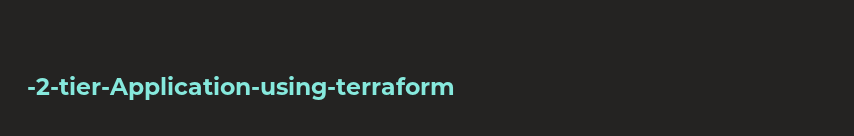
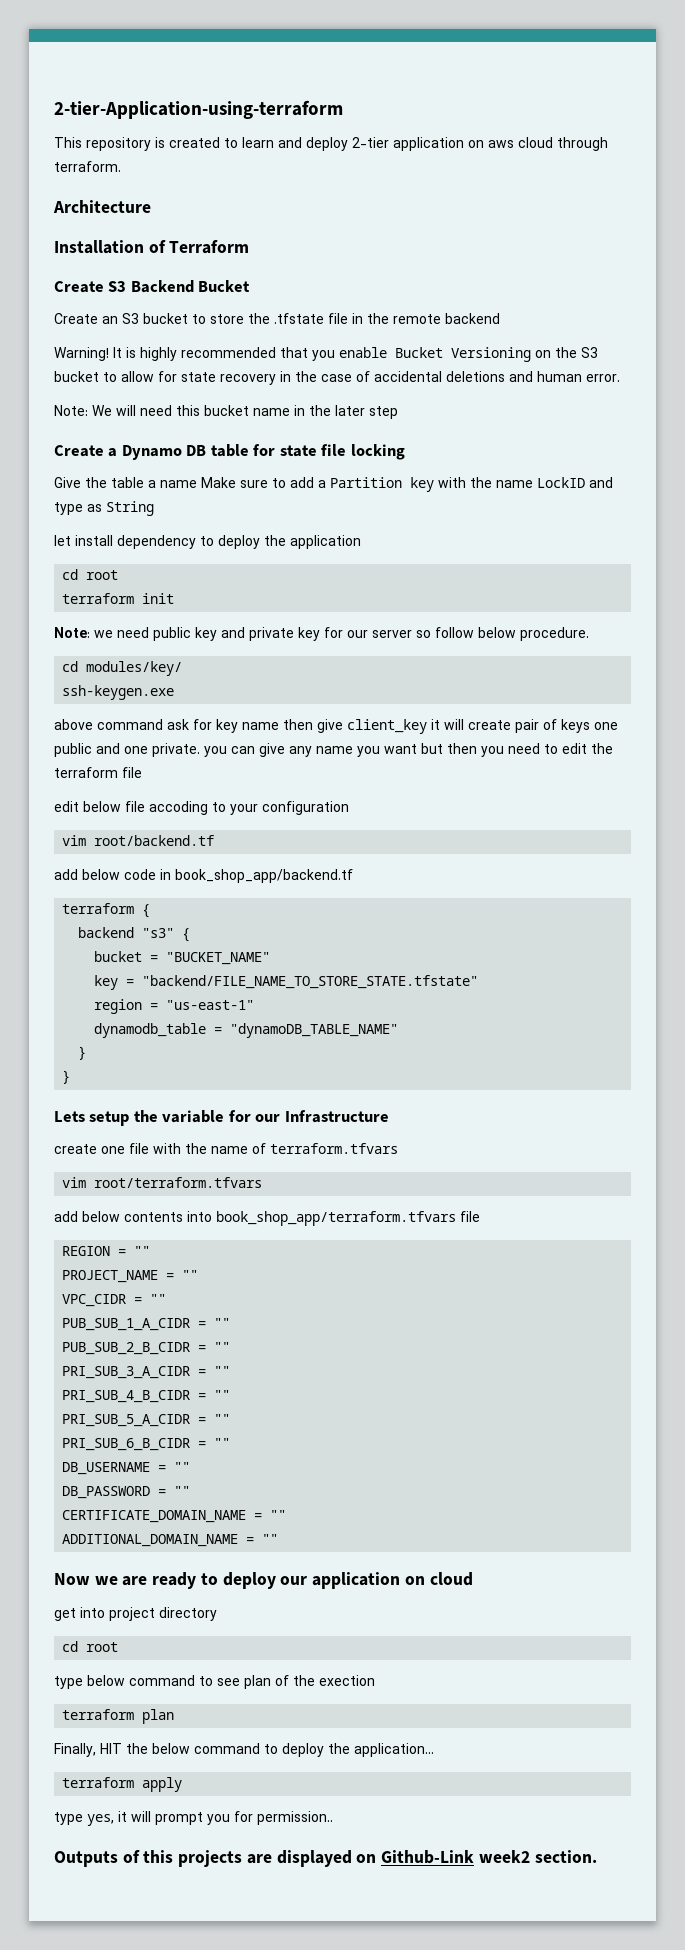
- -2-tier-Application-using-terraform
+ 2-tier-Application-using-terraform
+ This repository is created to learn and deploy 2-tier application on aws cloud through terraform.
+ Architecture
+ Installation of Terraform
+ Create S3 Backend Bucket
+ Create an S3 bucket to store the .tfstate file in the remote backend
+ Warning! It is highly recommended that you enable Bucket Versioning on the S3 bucket to allow for state recovery in the case of accidental deletions and human error.
+ Note: We will need this bucket name in the later step
+ Create a Dynamo DB table for state file locking
+ Give the table a name Make sure to add a Partition key with the name LockID and type as String
+ let install dependency to deploy the application
+ cd root
+ terraform init
+ Note: we need public key and private key for our server so follow below procedure.
+ cd modules/key/
+ ssh-keygen.exe
+ above command ask for key name then give client_key it will create pair of keys one public and one private. you can give any name you want but then you need to edit the terraform file
+ edit below file accoding to your configuration
+ vim root/backend.tf
+ add below code in book_shop_app/backend.tf
+ terraform {
+ backend "s3" {
+ bucket = "BUCKET_NAME"
+ key = "backend/FILE_NAME_TO_STORE_STATE.tfstate"
+ region = "us-east-1"
+ dynamodb_table = "dynamoDB_TABLE_NAME"
+ }
+ }
+ Lets setup the variable for our Infrastructure
+ create one file with the name of terraform.tfvars
+ vim root/terraform.tfvars
+ add below contents into book_shop_app/terraform.tfvars file
+ REGION = ""
+ PROJECT_NAME = ""
+ VPC_CIDR = ""
+ PUB_SUB_1_A_CIDR = ""
+ PUB_SUB_2_B_CIDR = ""
+ PRI_SUB_3_A_CIDR = ""
+ PRI_SUB_4_B_CIDR = ""
+ PRI_SUB_5_A_CIDR = ""
+ PRI_SUB_6_B_CIDR = ""
+ DB_USERNAME = ""
+ DB_PASSWORD = ""
+ CERTIFICATE_DOMAIN_NAME = ""
+ ADDITIONAL_DOMAIN_NAME = ""
+ Now we are ready to deploy our application on cloud
+ get into project directory
+ cd root
+ type below command to see plan of the exection
+ terraform plan
+ Finally, HIT the below command to deploy the application...
+ terraform apply
+ type yes, it will prompt you for permission..
+ Outputs of this projects are displayed on Github-Link week2 section.

